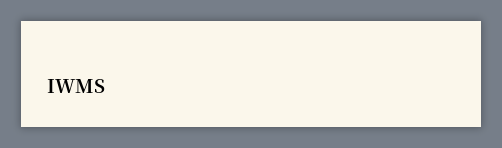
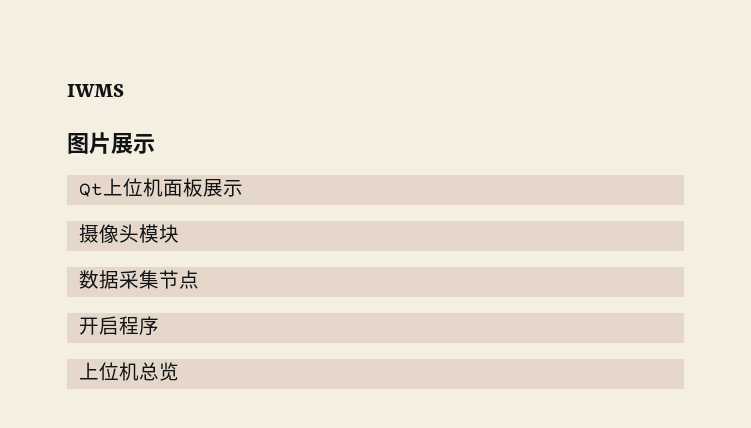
+ 图片展示
+ Qt上位机面板展示
+ 摄像头模块
+ 数据采集节点
+ 开启程序
+ 上位机总览

